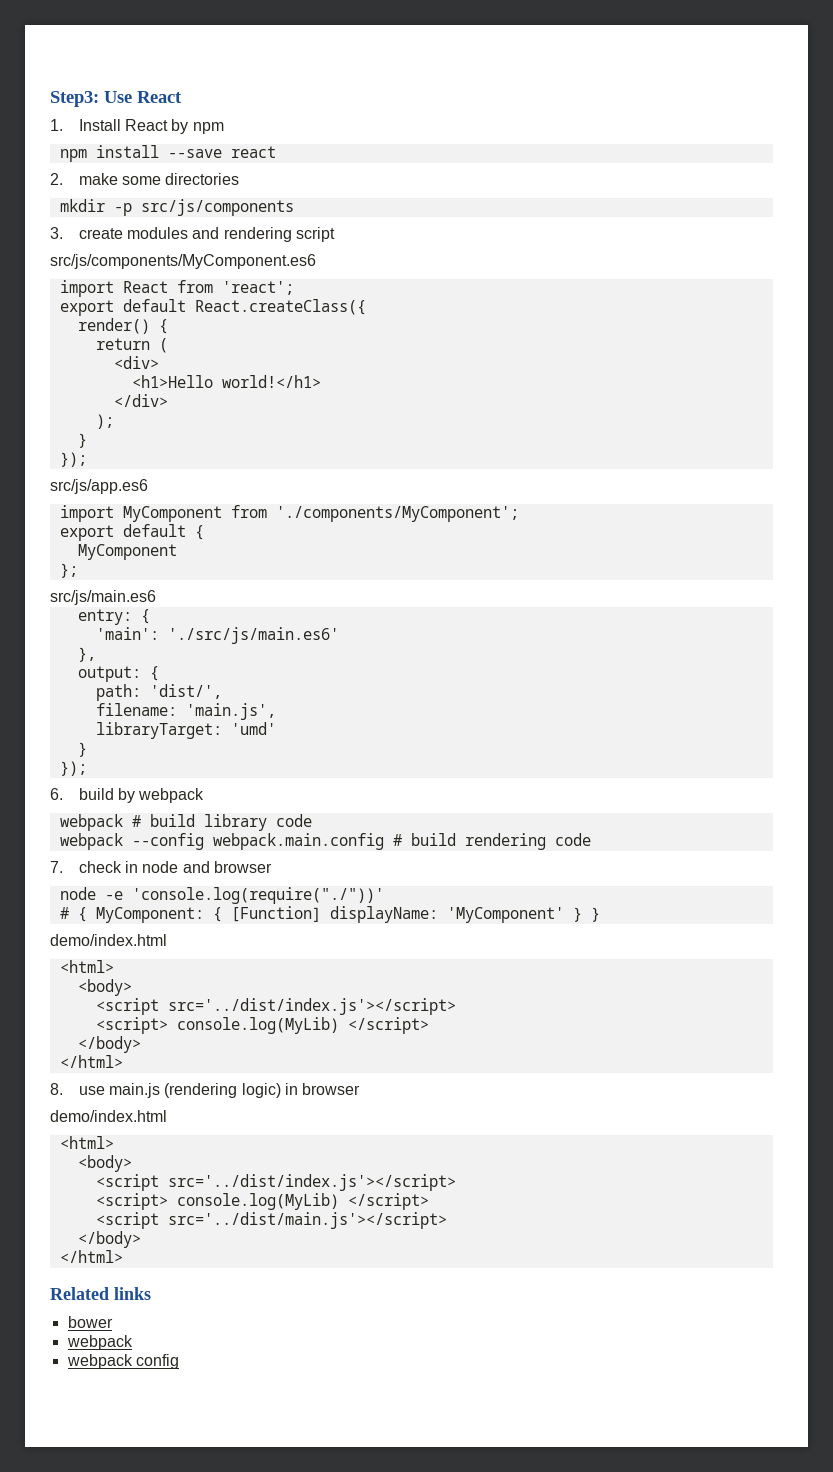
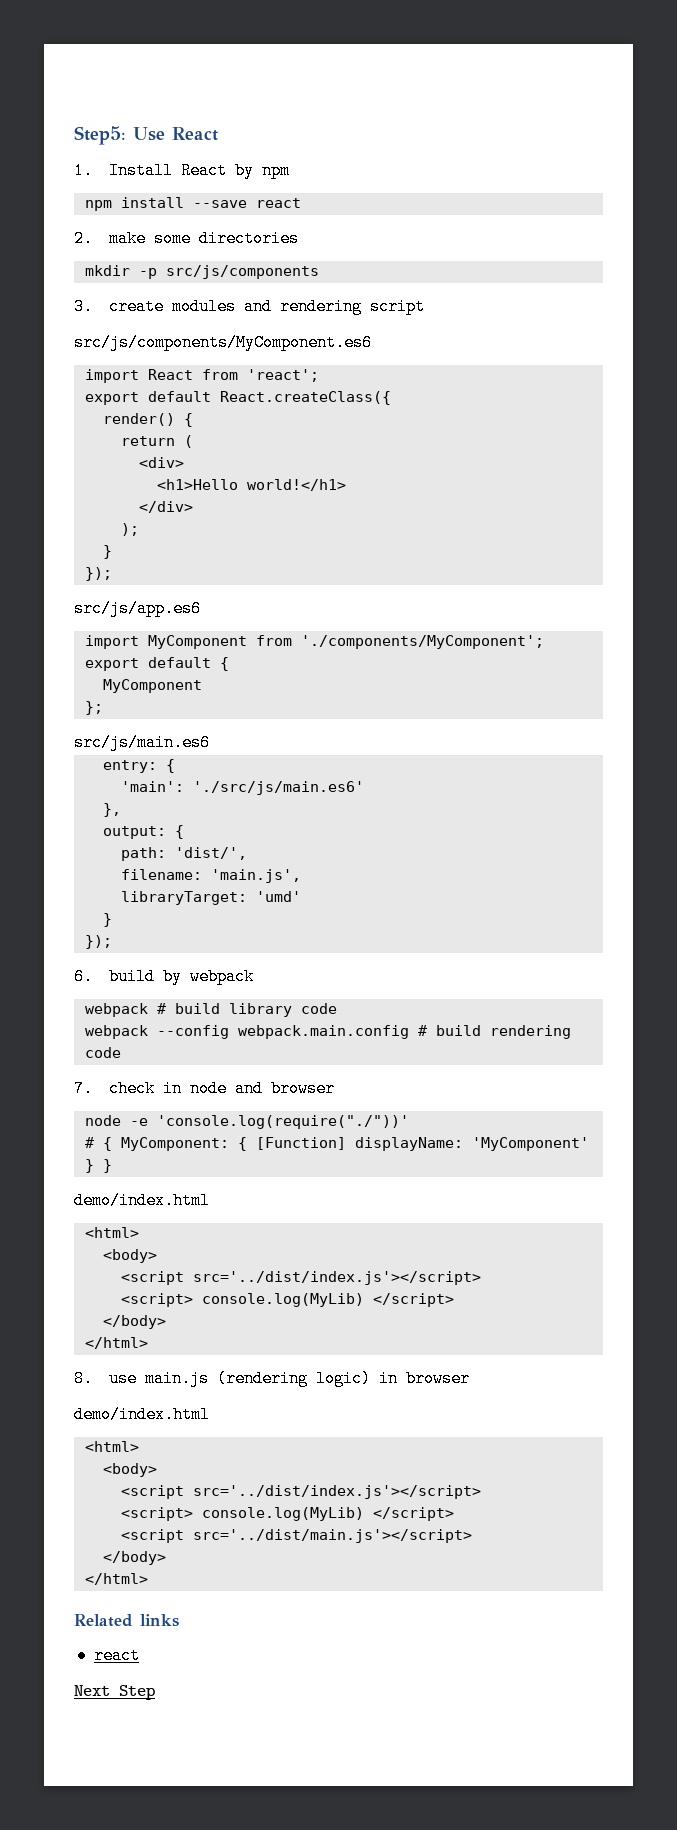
- Step3: Use React
+ Step5: Use React
  Related links
- bower
- webpack
- webpack config
+ react
+ Next Step

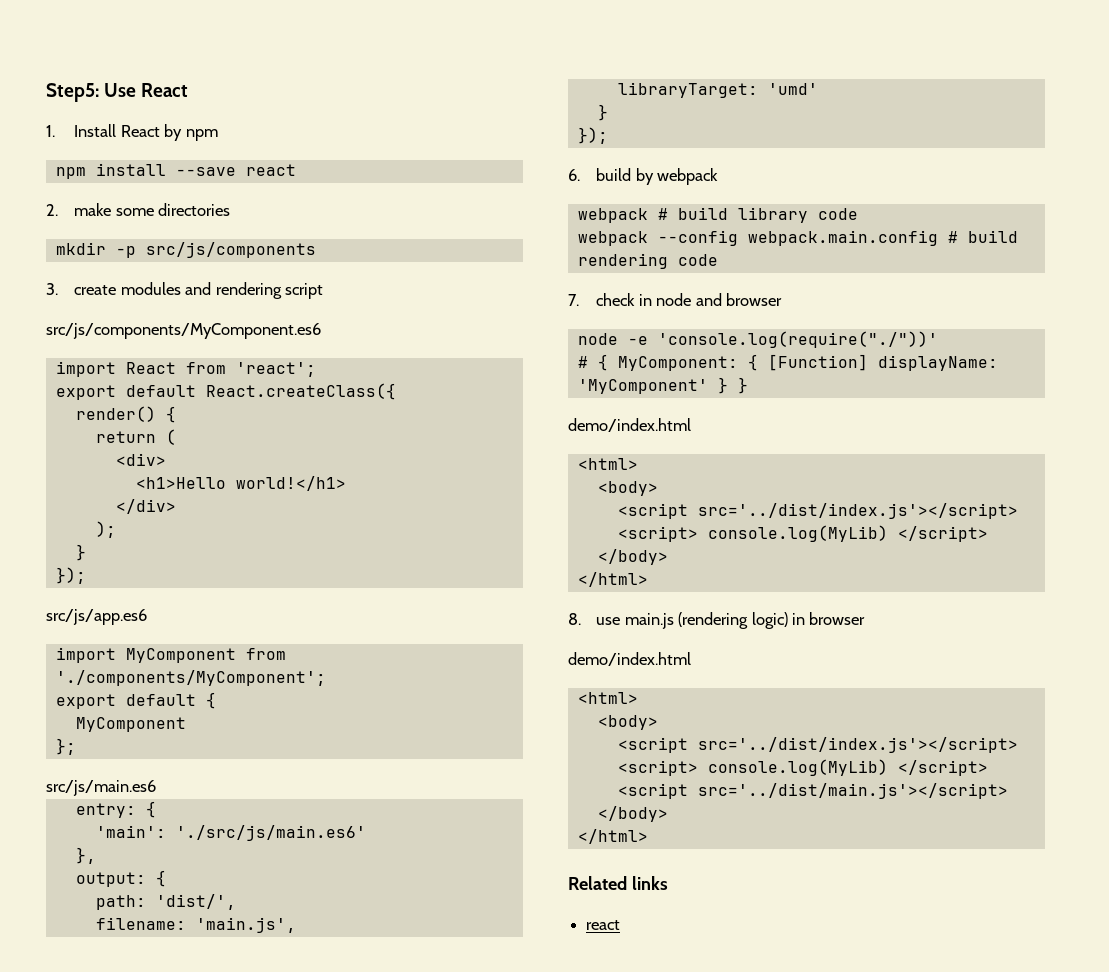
- Next Step

